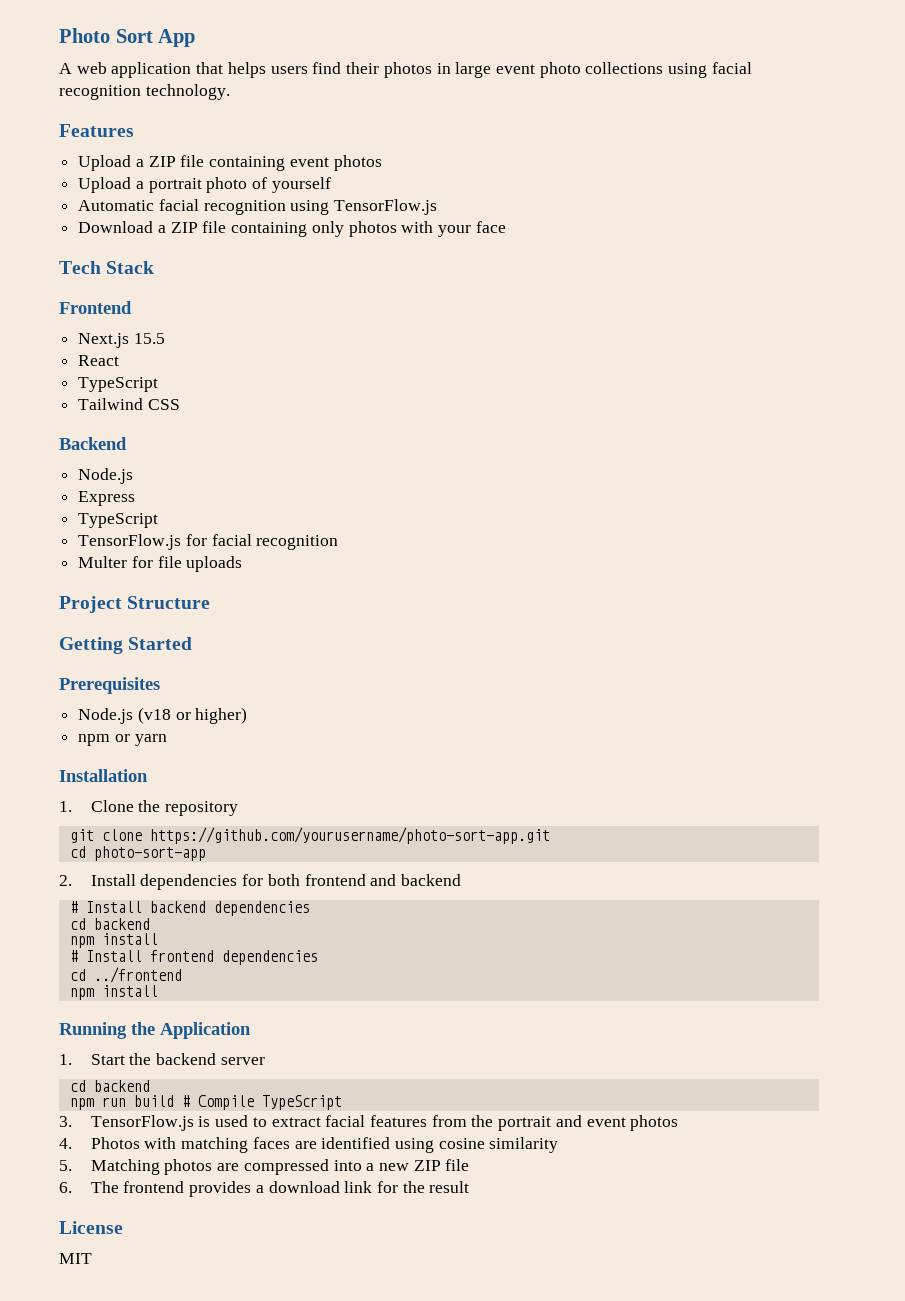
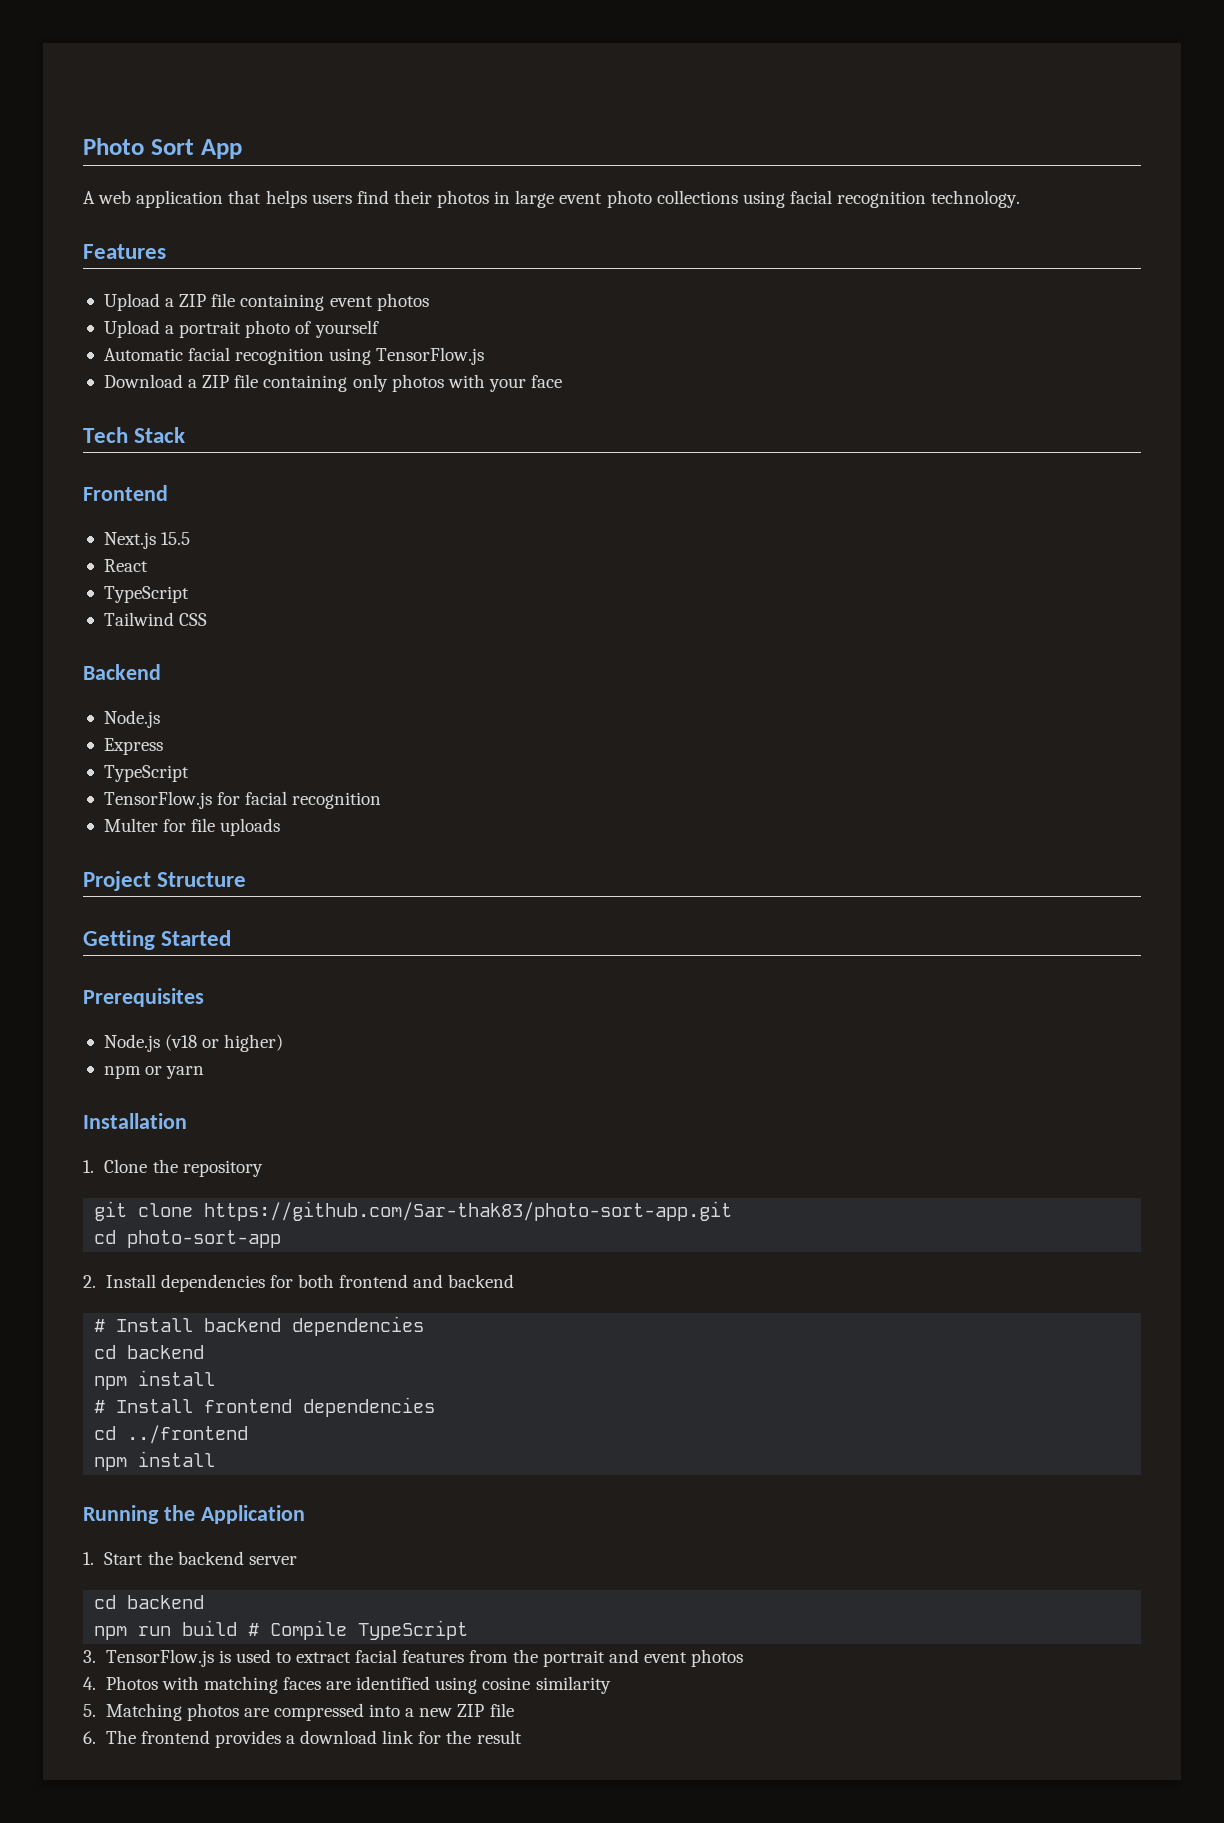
- git clone https://github.com/yourusername/photo-sort-app.git
+ git clone https://github.com/Sar-thak83/photo-sort-app.git
- License
- MIT

